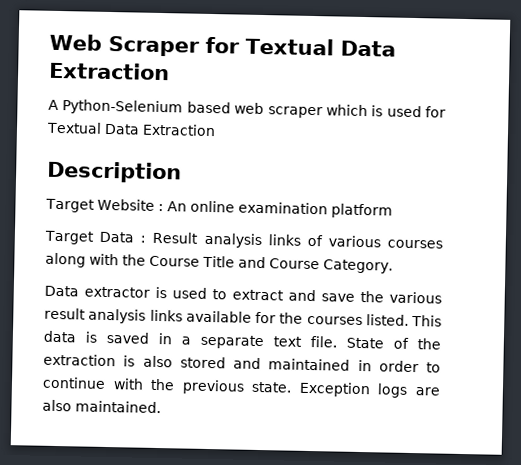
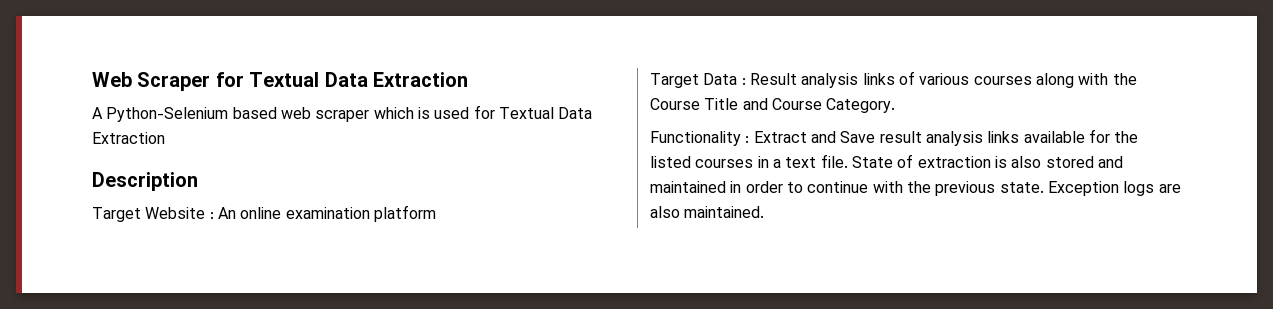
- Data extractor is used to extract and save the various result analysis links available for the courses listed. This data is saved in a separate text file.
+ Functionality : Extract and Save result analysis links available for the listed courses in a text file.
- State of the extraction is also stored and maintained in order to continue with the previous state.
+ State of extraction is also stored and maintained in order to continue with the previous state.

